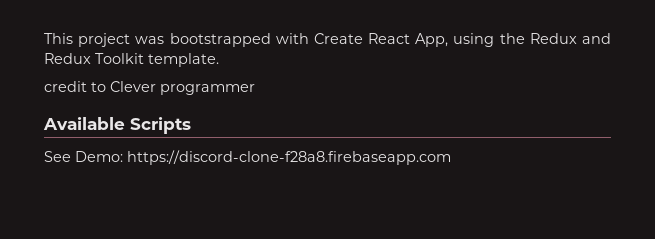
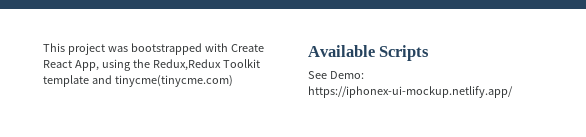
- This project was bootstrapped with Create React App, using the Redux and Redux Toolkit template.
- credit to Clever programmer
+ This project was bootstrapped with Create React App, using the Redux,Redux Toolkit template and tinycme(tinycme.com)
- See Demo: https://discord-clone-f28a8.firebaseapp.com
+ See Demo: https://iphonex-ui-mockup.netlify.app/

